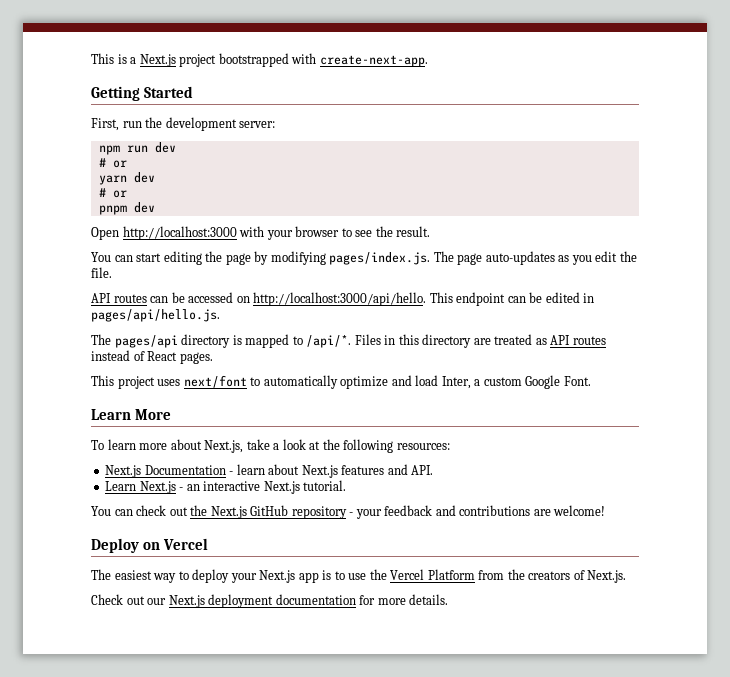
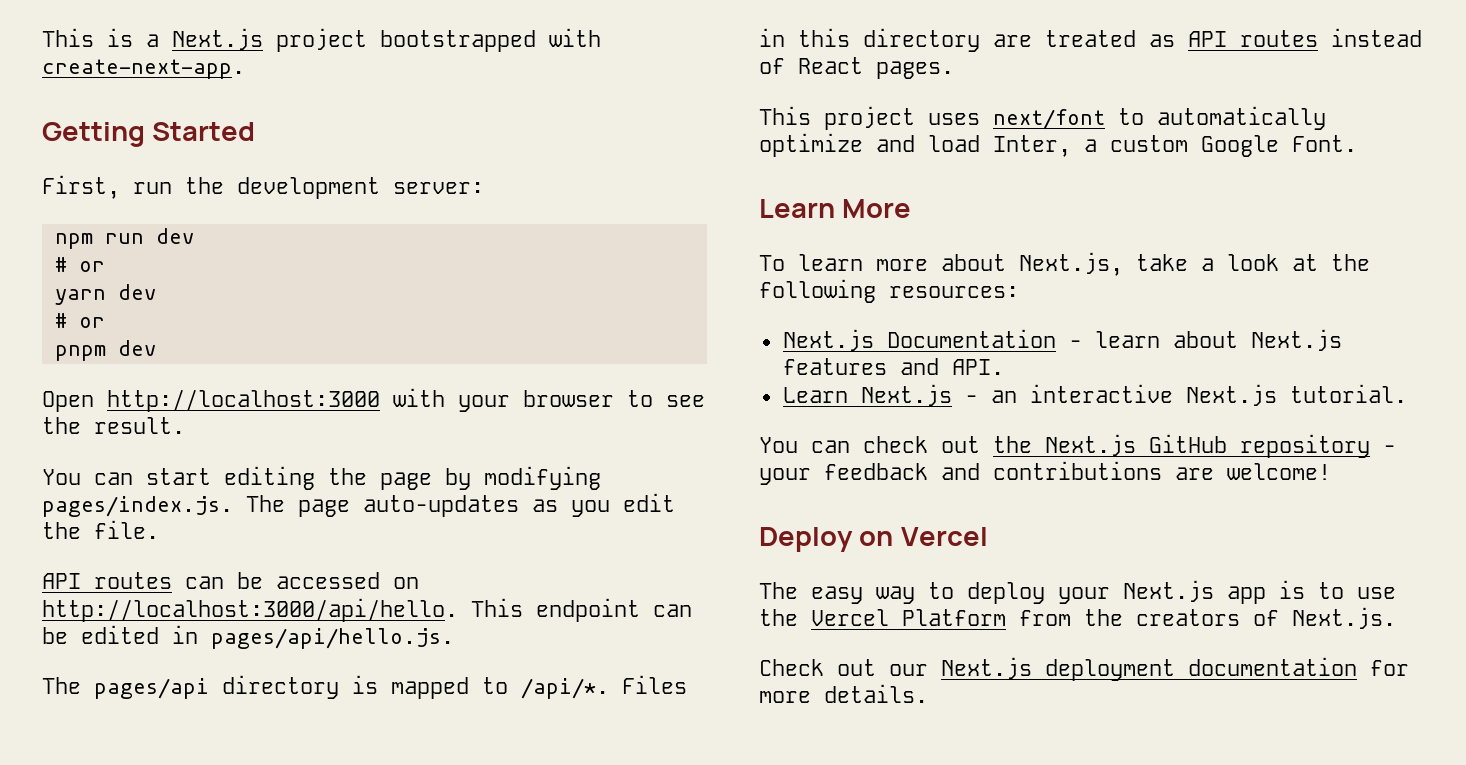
- The easiest way to deploy your Next.js app is to use the Vercel Platform from the creators of Next.js.
+ The easy way to deploy your Next.js app is to use the Vercel Platform from the creators of Next.js.

